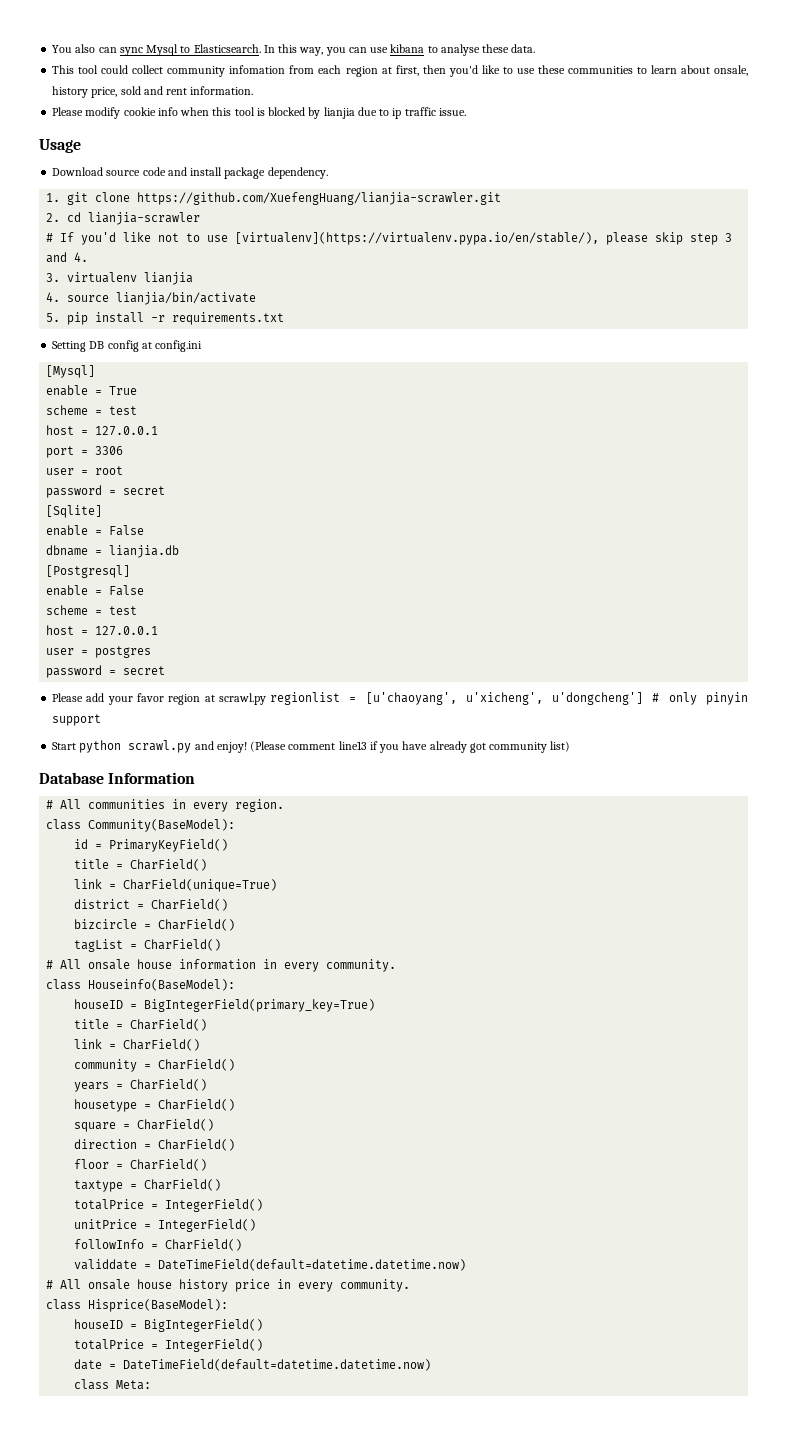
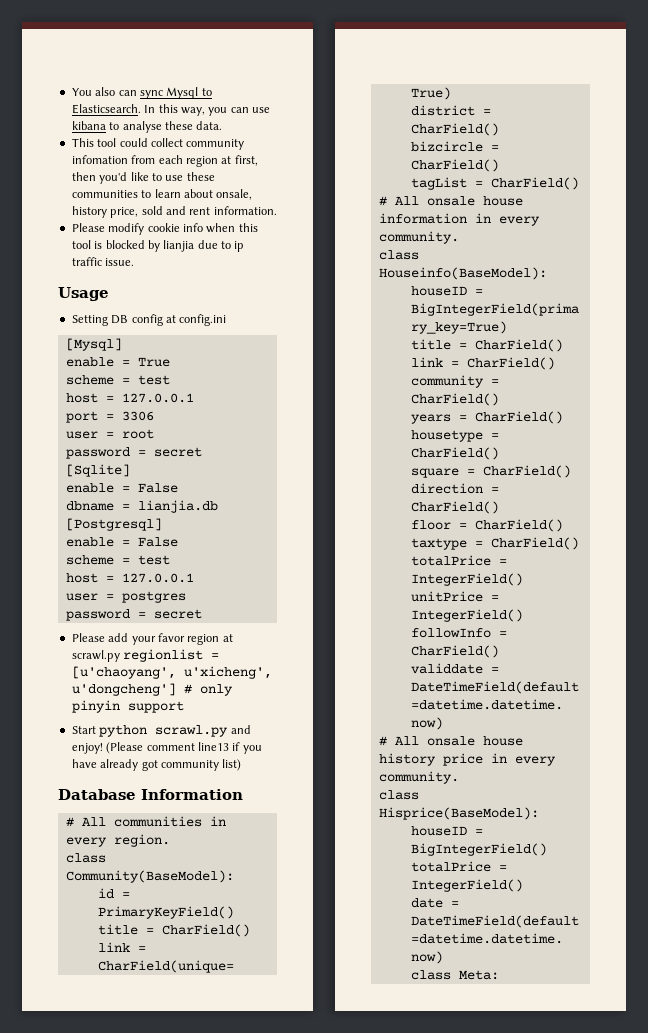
- Download source code and install package dependency.
- 1. git clone https://github.com/XuefengHuang/lianjia-scrawler.git
- 2. cd lianjia-scrawler
- # If you'd like not to use [virtualenv](https://virtualenv.pypa.io/en/stable/), please skip step 3 and 4.
- 3. virtualenv lianjia
- 4. source lianjia/bin/activate
- 5. pip install -r requirements.txt

